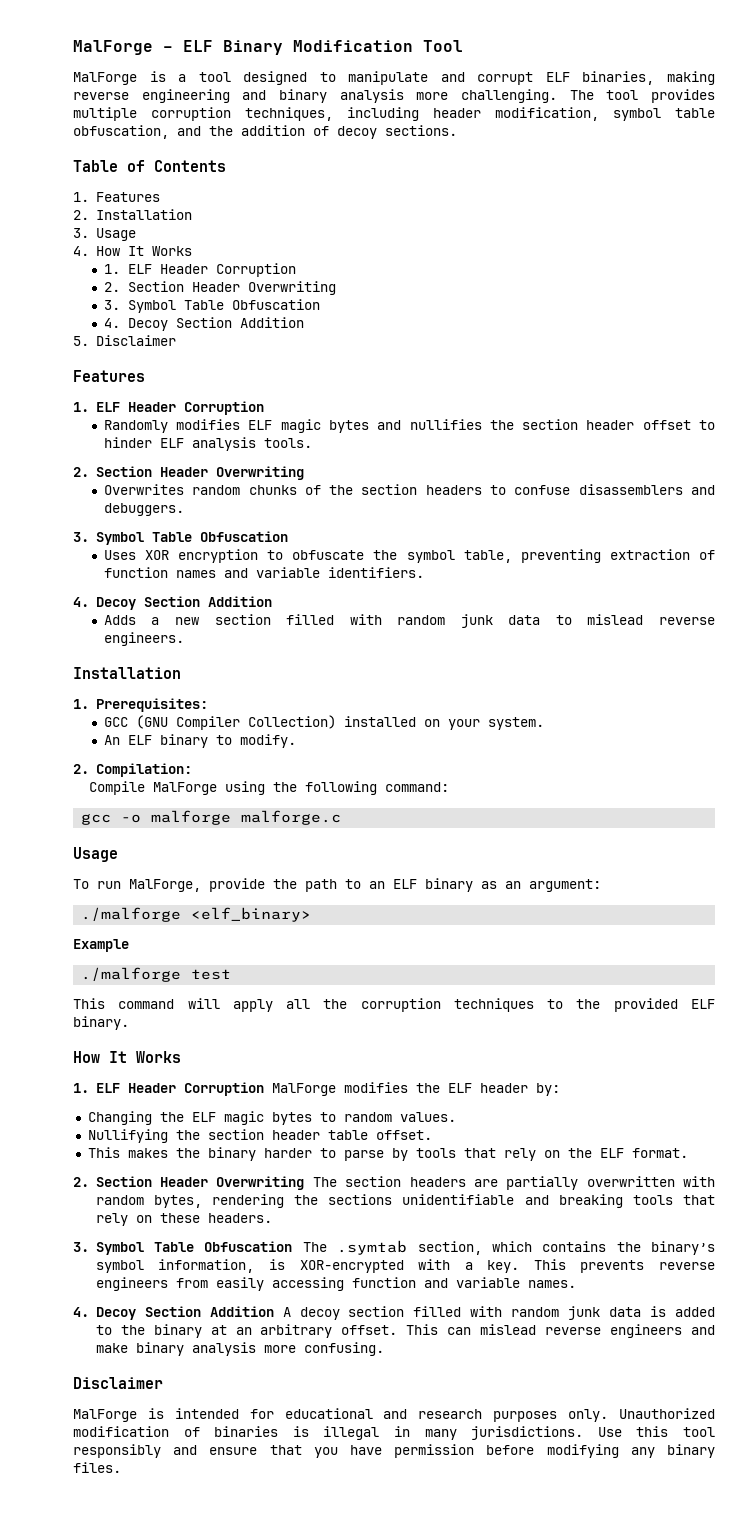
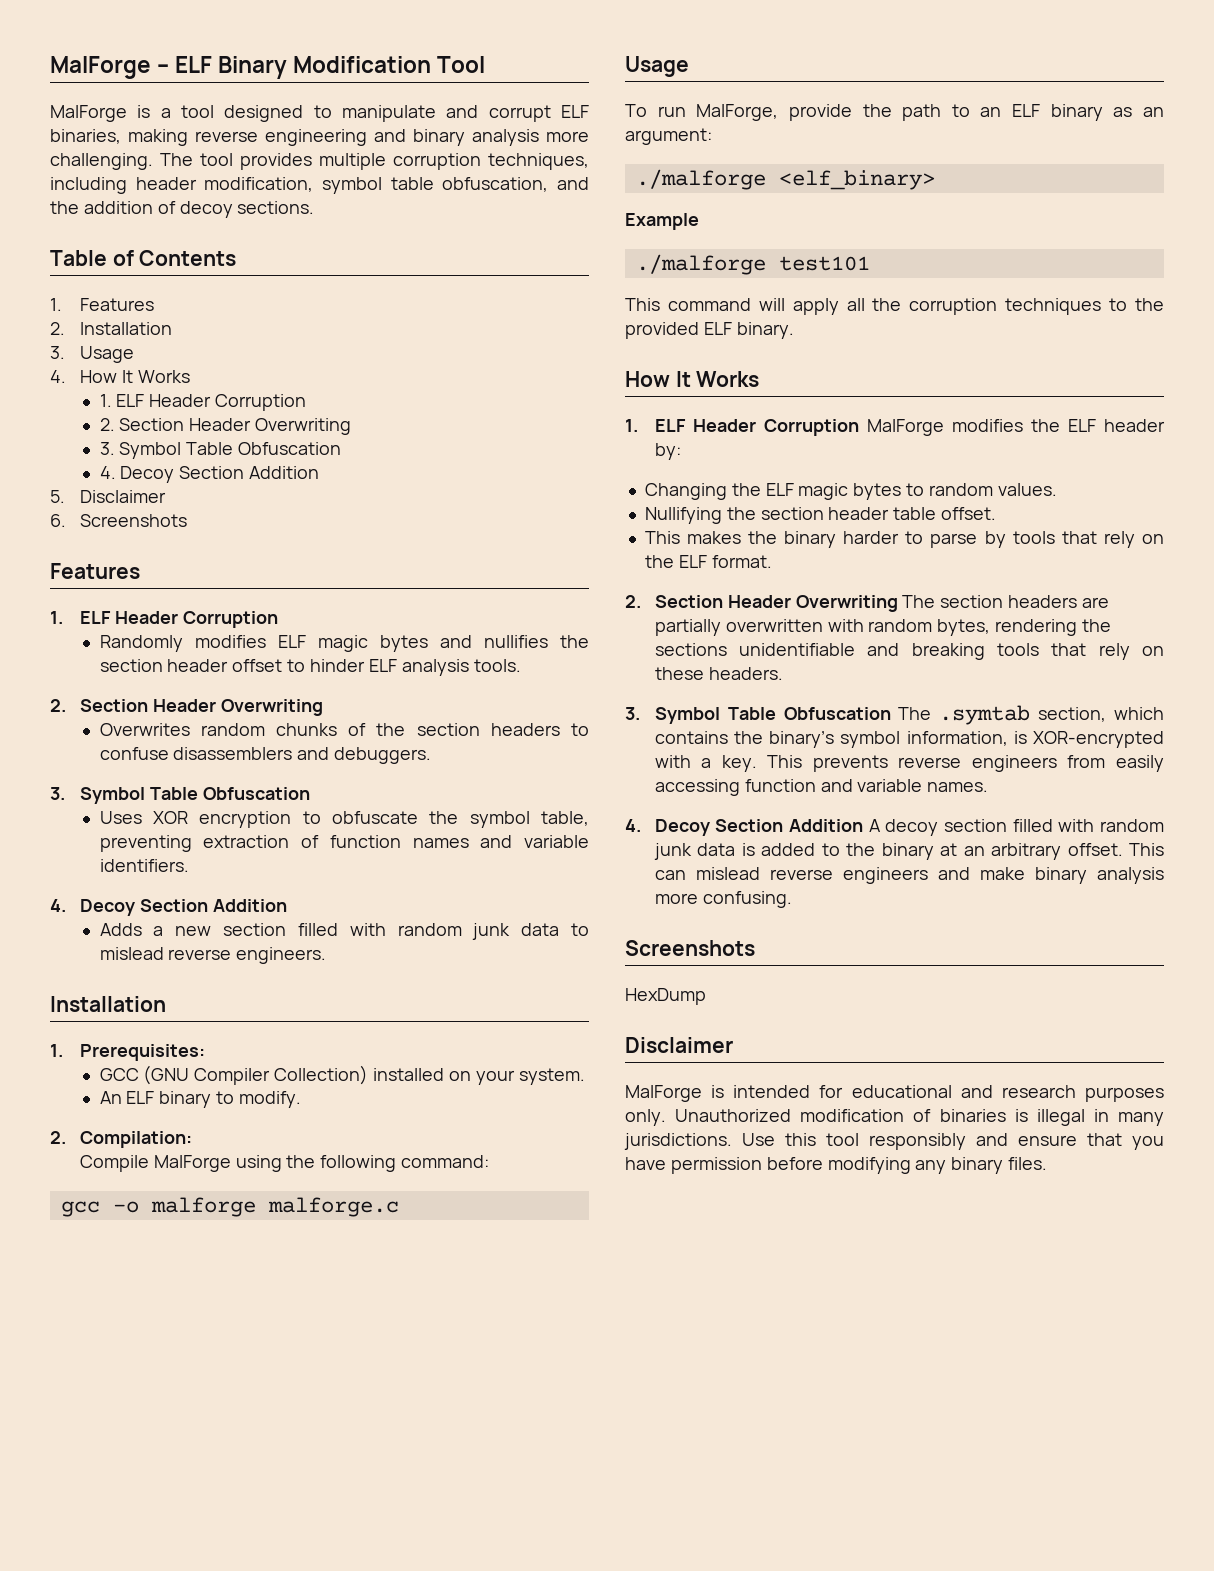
+ 6. Screenshots
- ./malforge test
+ ./malforge test101
  This can mislead reverse engineers and make binary analysis more confusing.
+ Screenshots
+ HexDump

